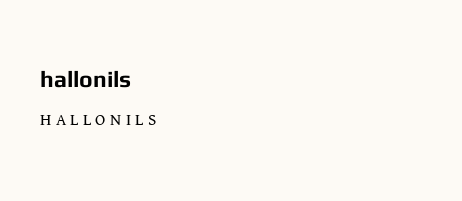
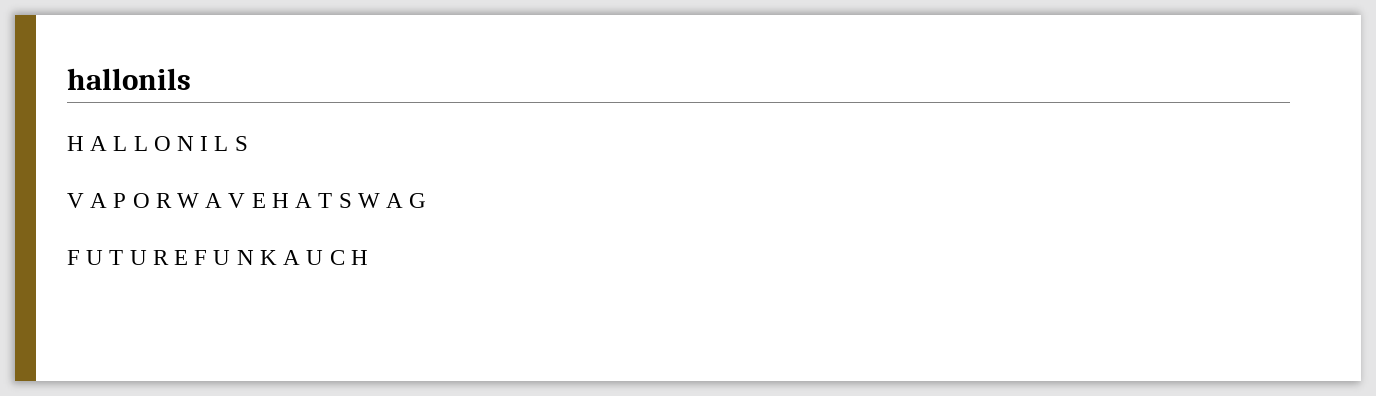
+ V A P O R W A V E H A T S W A G
+ F U T U R E F U N K A U C H

